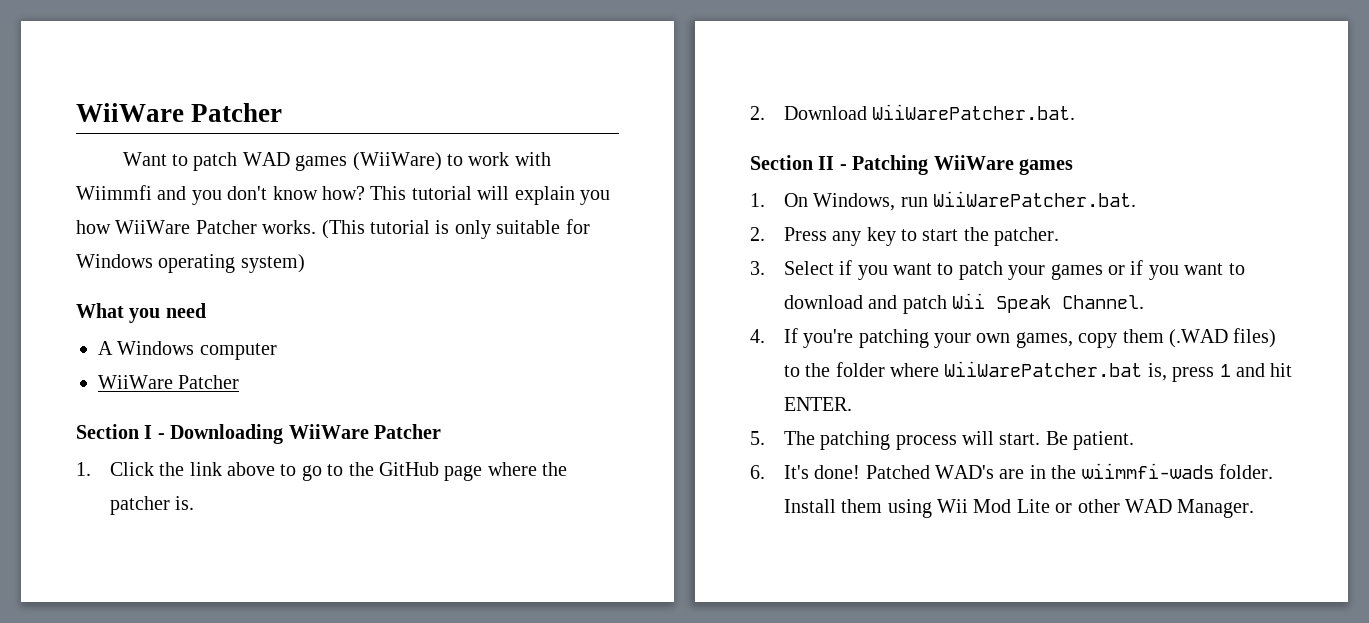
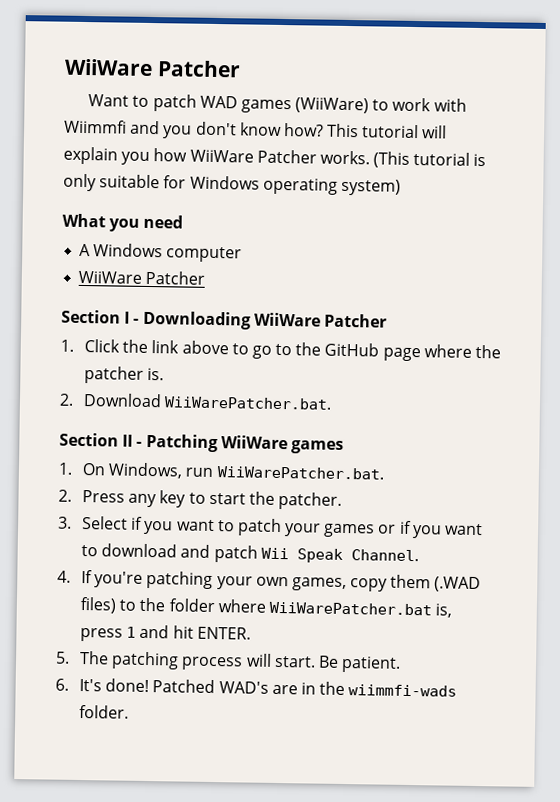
- Install them using Wii Mod Lite or other WAD Manager.

